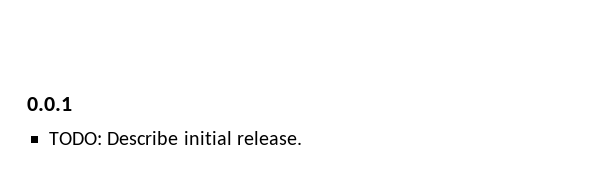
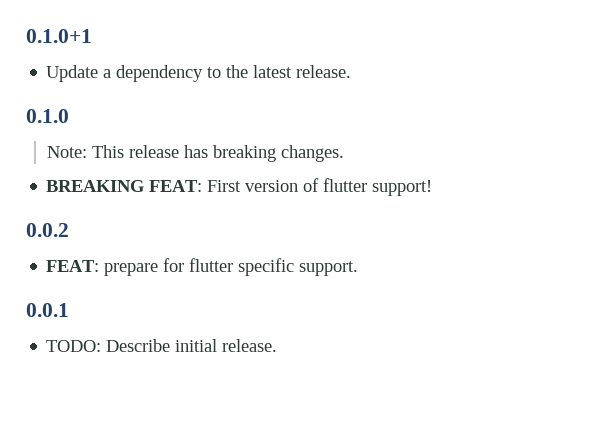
+ 0.1.0+1
+ Update a dependency to the latest release.
+ 0.1.0
+ Note: This release has breaking changes.
+ BREAKING FEAT: First version of flutter support!
+ 0.0.2
+ FEAT: prepare for flutter specific support.

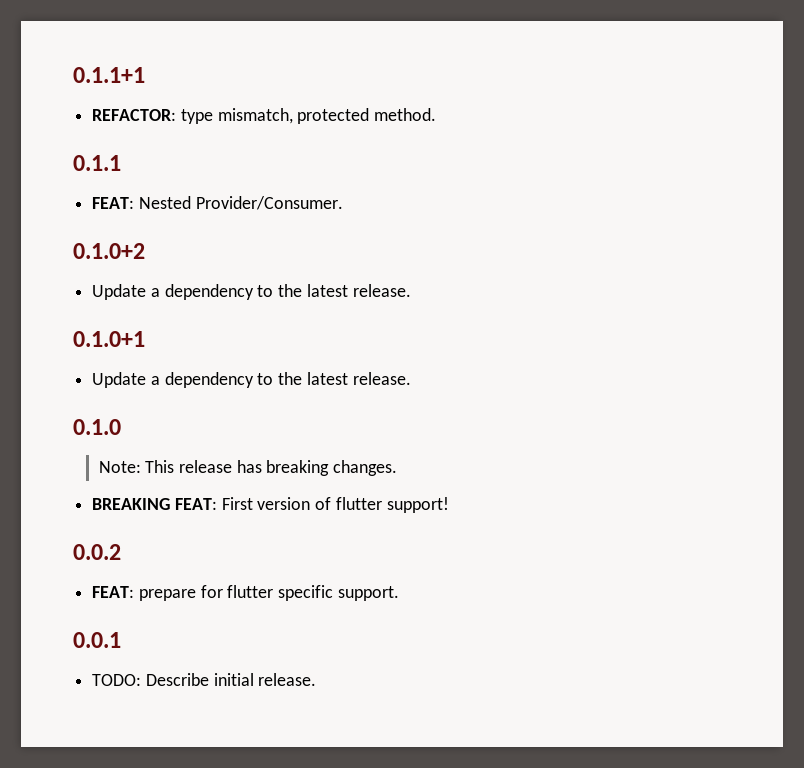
+ 0.1.1+1
+ REFACTOR: type mismatch, protected method.
+ 0.1.1
+ FEAT: Nested Provider/Consumer.
+ 0.1.0+2
+ Update a dependency to the latest release.

